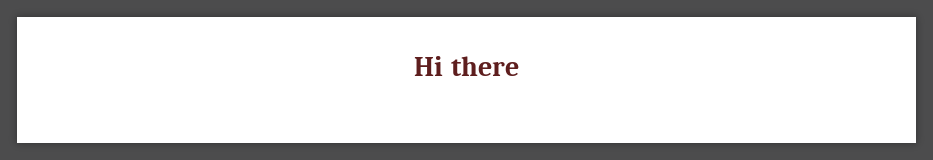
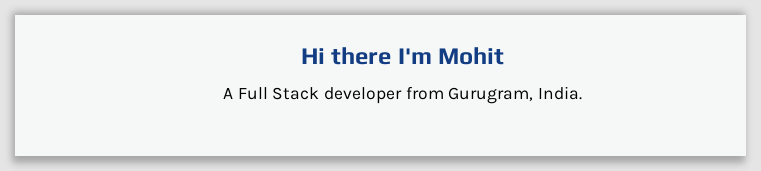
- Hi there
+ Hi there I'm Mohit
+ A Full Stack developer from Gurugram, India.

